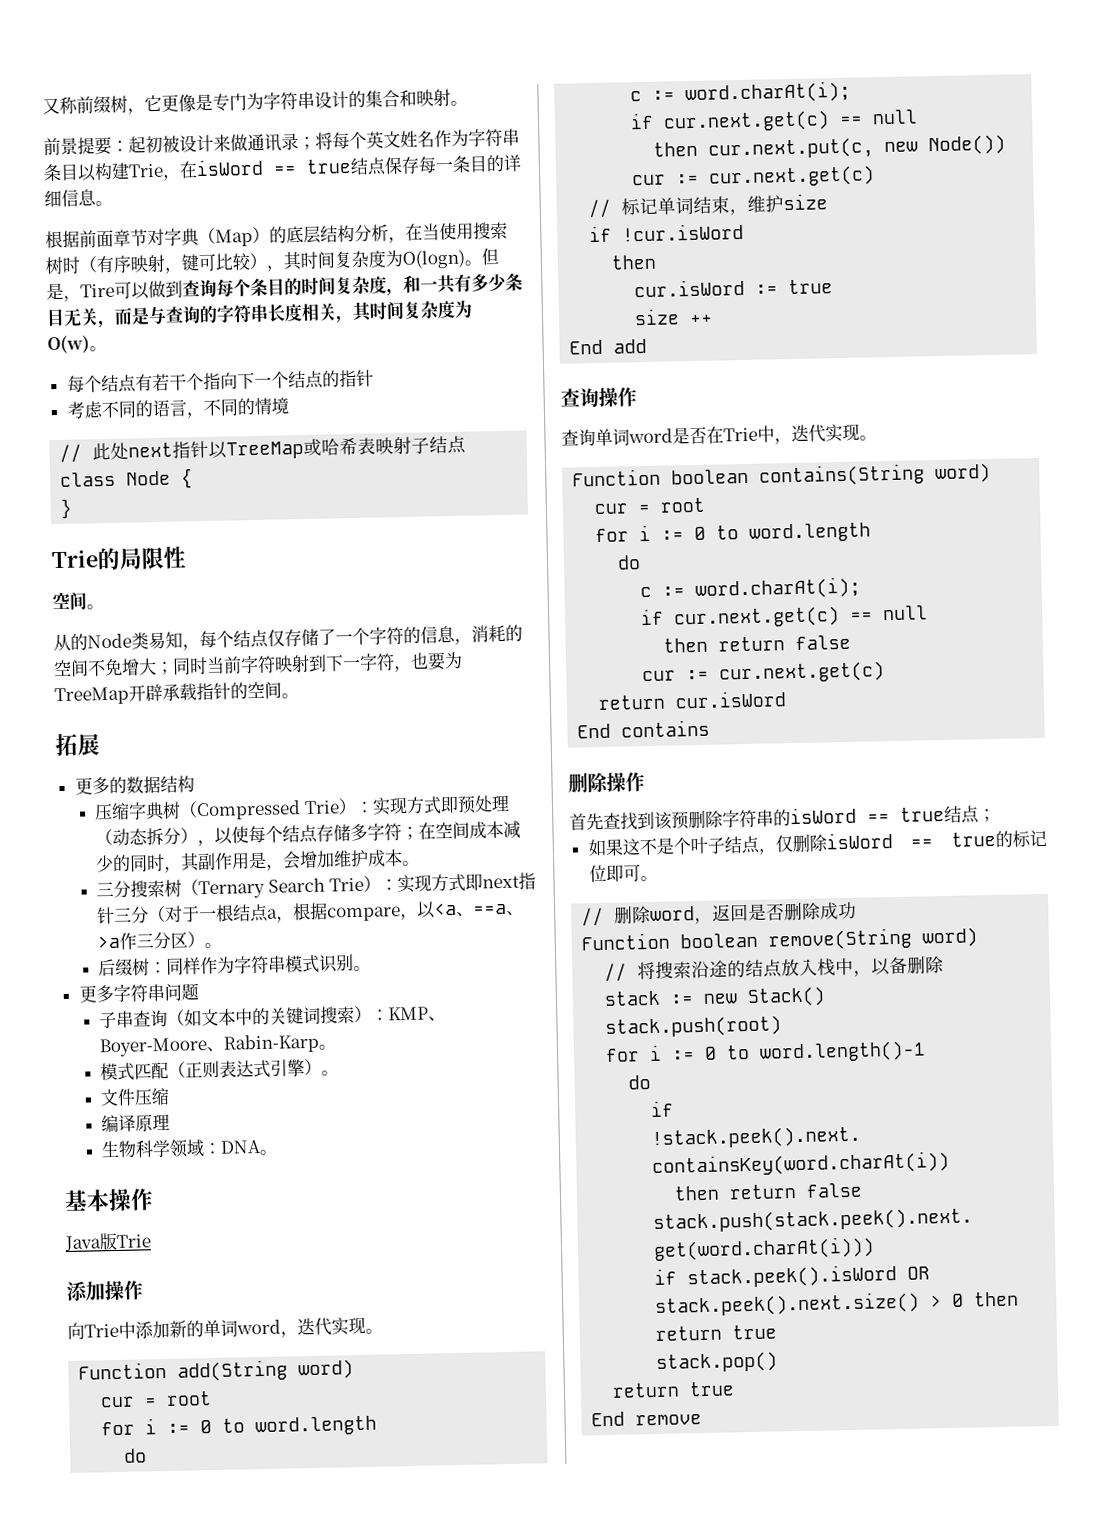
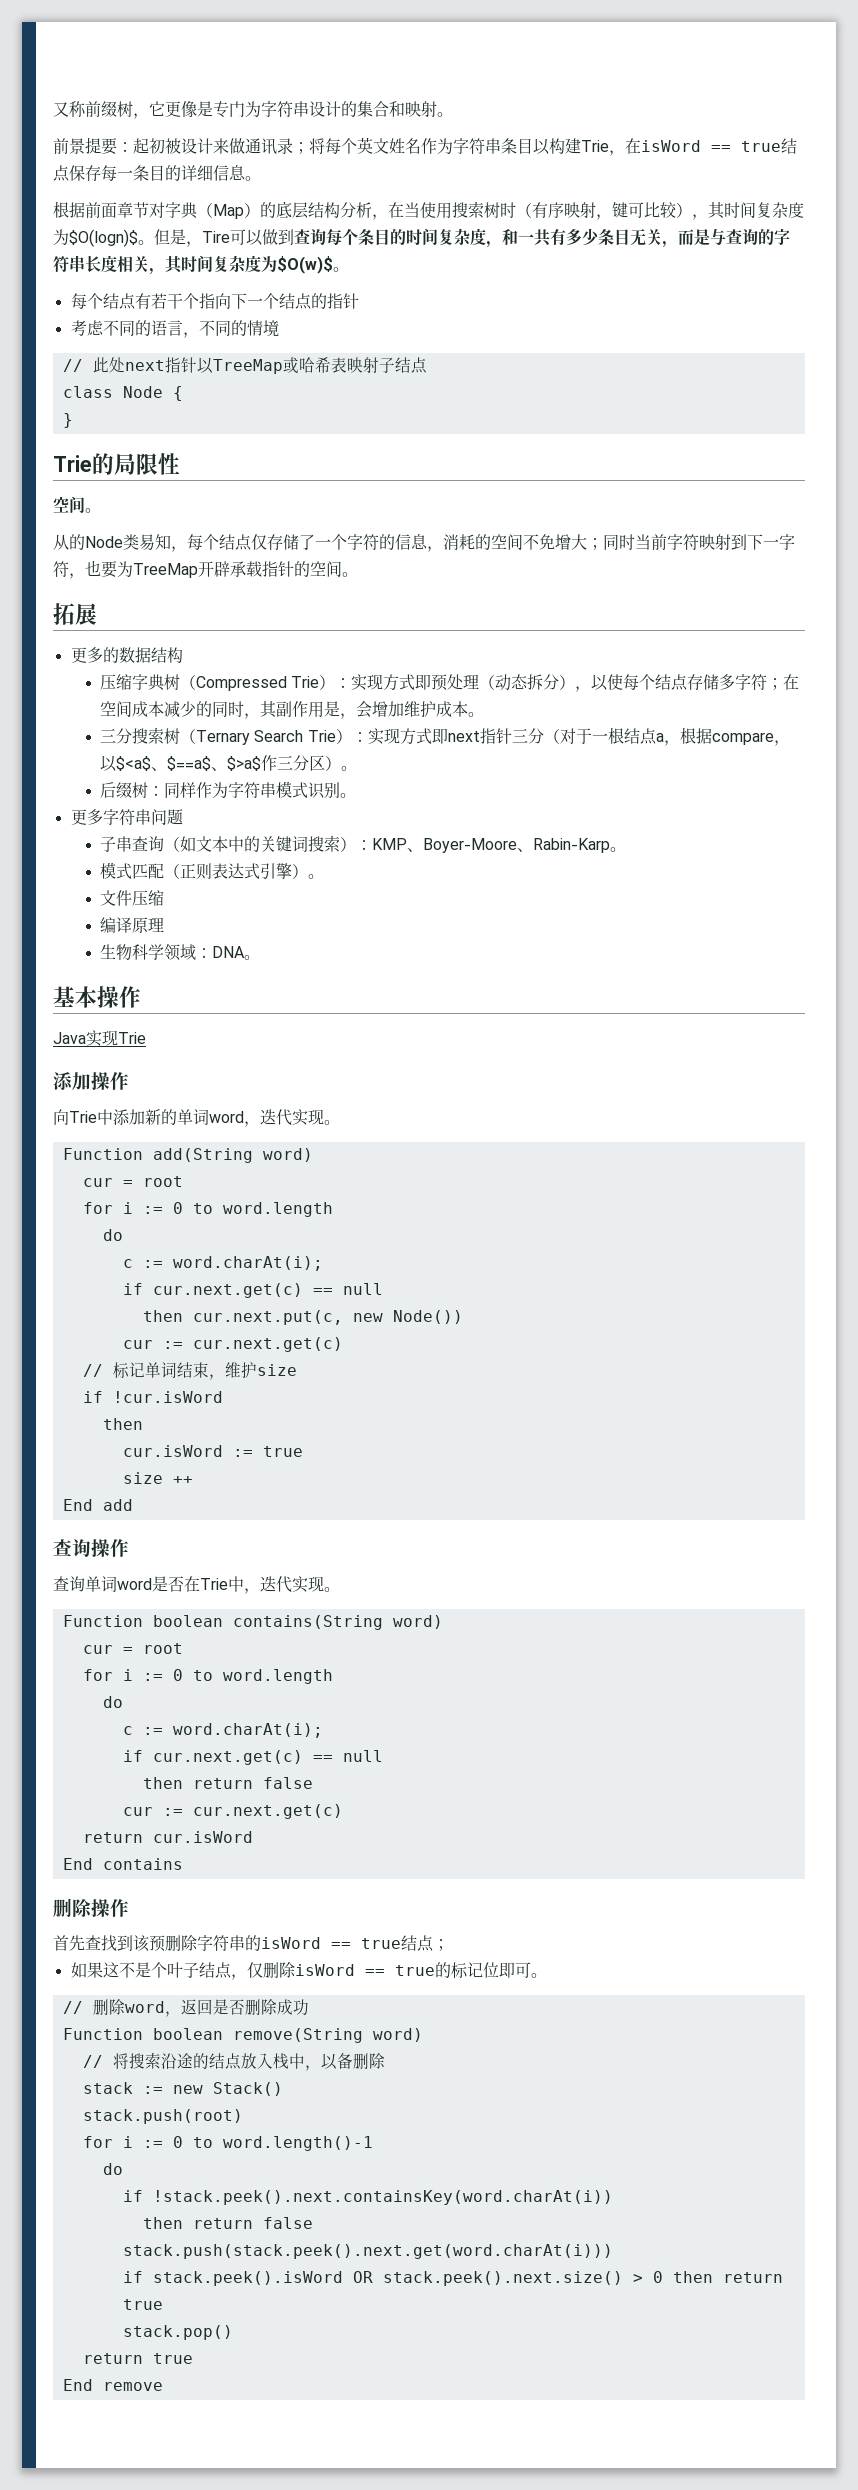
- 根据前面章节对字典（Map）的底层结构分析，在当使用搜索树时（有序映射，键可比较），其时间复杂度为O(logn)。
+ 根据前面章节对字典（Map）的底层结构分析，在当使用搜索树时（有序映射，键可比较），其时间复杂度为$O(logn)$。
- 但是，Tire可以做到查询每个条目的时间复杂度，和一共有多少条目无关，而是与查询的字符串长度相关，其时间复杂度为O(w)。
+ 但是，Tire可以做到查询每个条目的时间复杂度，和一共有多少条目无关，而是与查询的字符串长度相关，其时间复杂度为$O(w)$。
- 三分搜索树（Ternary Search Trie）：实现方式即next指针三分（对于一根结点a，根据compare，以<a、==a、>a作三分区）。
+ 三分搜索树（Ternary Search Trie）：实现方式即next指针三分（对于一根结点a，根据compare，以$<a$、$==a$、$>a$作三分区）。
- Java版Trie
+ Java实现Trie

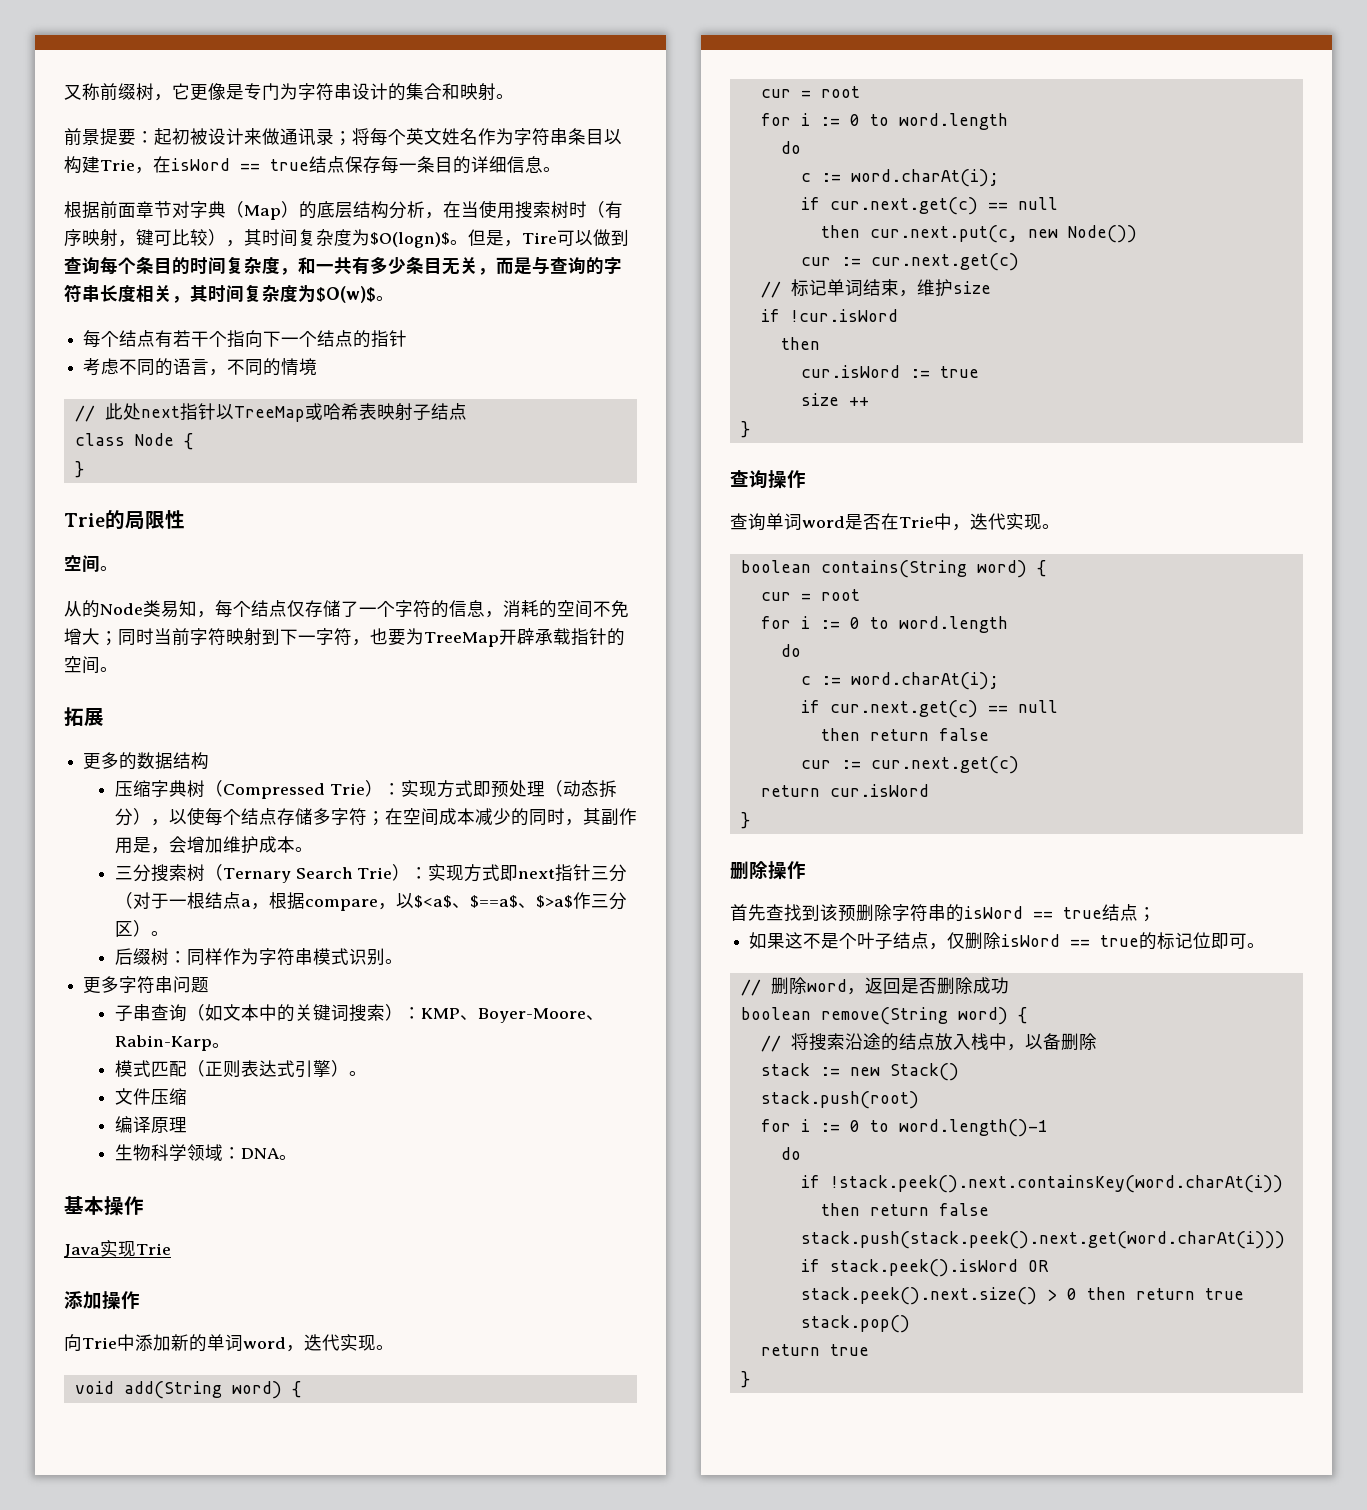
- Function add(String word)
+ void add(String word) {
  size ++
- End add
+ }
- Function boolean contains(String word)
+ boolean contains(String word) {
  return cur.isWord
- End contains
+ }
- Function boolean remove(String word)
+ boolean remove(String word) {
  stack.pop()
  return true
- End remove
+ }

